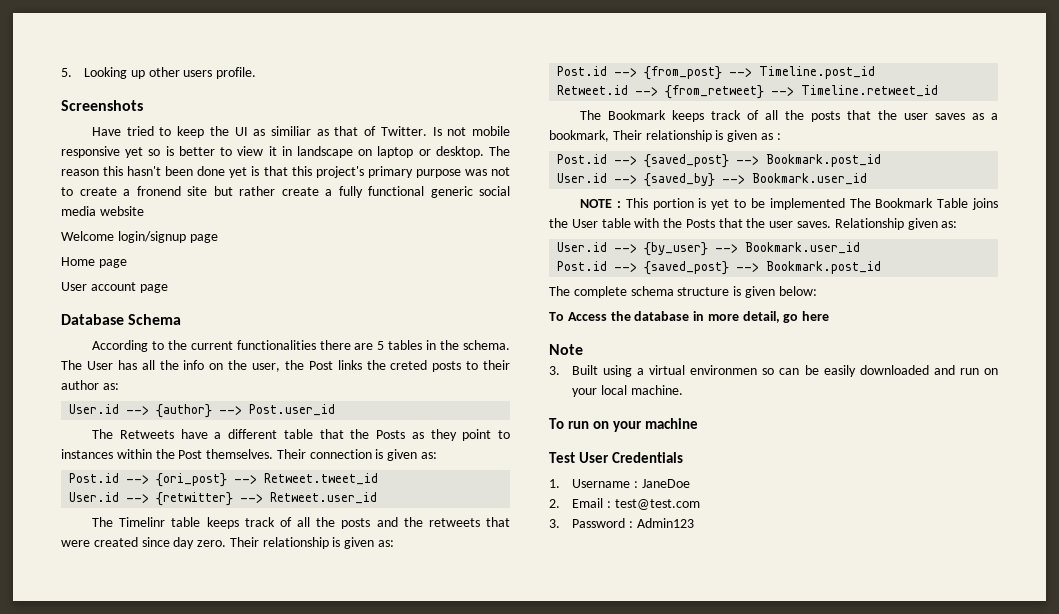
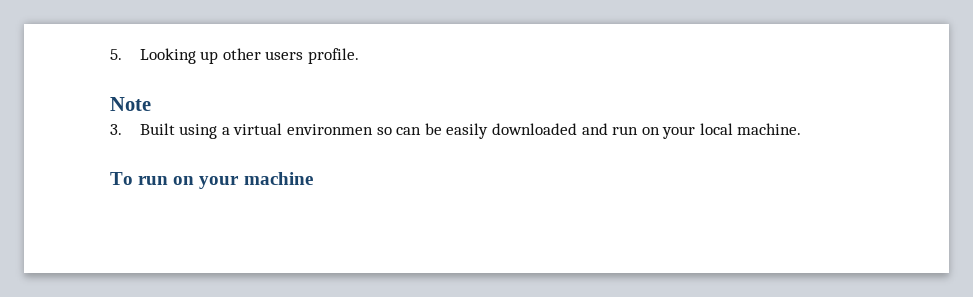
- Screenshots
- Have tried to keep the UI as similiar as that of Twitter. Is not mobile responsive yet so is better to view it in landscape on laptop or desktop. The reason this hasn't been done yet is that this project's primary purpose was not to create a fronend site but rather create a fully functional generic social media website
- Welcome login/signup page
- Home page
- User account page
- Database Schema
- According to the current functionalities there are 5 tables in the schema. The User has all the info on the user, the Post links the creted posts to their author as:
- User.id --> {author} --> Post.user_id
- The Retweets have a different table that the Posts as they point to instances within the Post themselves. Their connection is given as:
- Post.id --> {ori_post} --> Retweet.tweet_id
- User.id --> {retwitter} --> Retweet.user_id
- The Timelinr table keeps track of all the posts and the retweets that were created since day zero. Their relationship is given as:
- Post.id --> {from_post} --> Timeline.post_id
- Retweet.id --> {from_retweet} --> Timeline.retweet_id
- The Bookmark keeps track of all the posts that the user saves as a bookmark, Their relationship is given as :
- Post.id --> {saved_post} --> Bookmark.post_id
- User.id --> {saved_by} --> Bookmark.user_id
- NOTE : This portion is yet to be implemented The Bookmark Table joins the User table with the Posts that the user saves. Relationship given as:
- User.id --> {by_user} --> Bookmark.user_id
- Post.id --> {saved_post} --> Bookmark.post_id
- The complete schema structure is given below:
- To Access the database in more detail, go here
- Test User Credentials
- 1. Username : JaneDoe
- 2. Email : test@test.com
- 3. Password : Admin123

